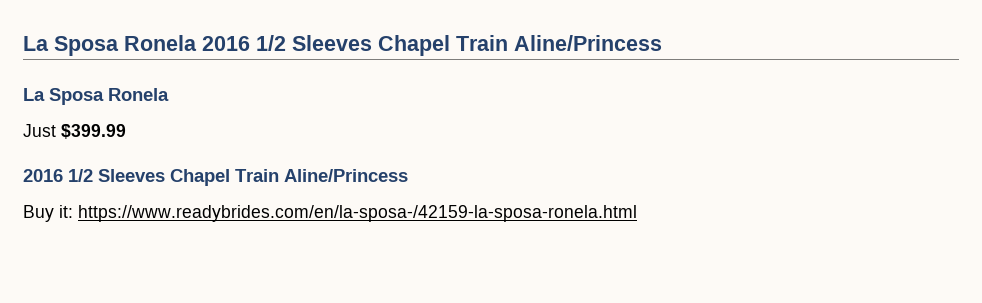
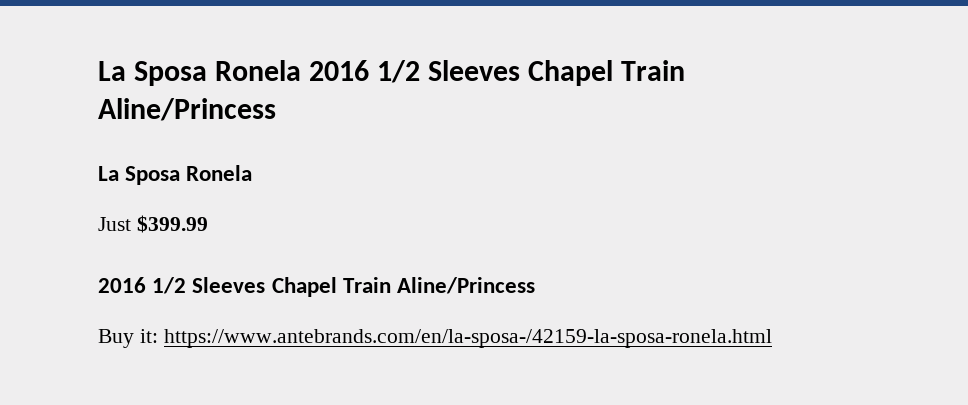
- Buy it: https://www.readybrides.com/en/la-sposa-/42159-la-sposa-ronela.html
+ Buy it: https://www.antebrands.com/en/la-sposa-/42159-la-sposa-ronela.html

